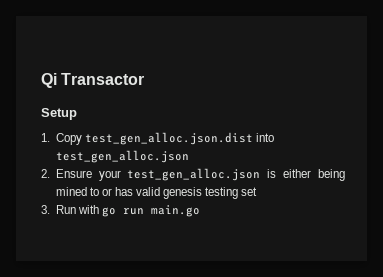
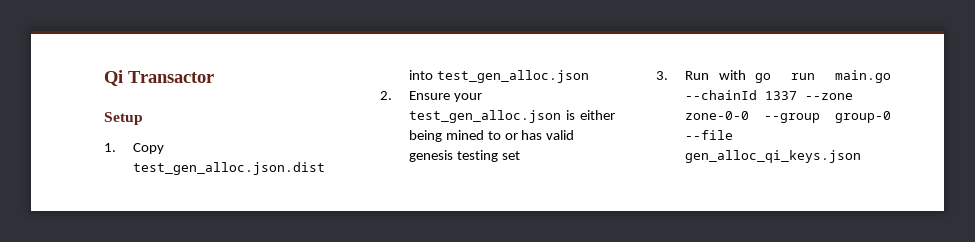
- 3. Run with go run main.go
+ 3. Run with go run main.go --chainId 1337 --zone zone-0-0 --group group-0 --file gen_alloc_qi_keys.json

